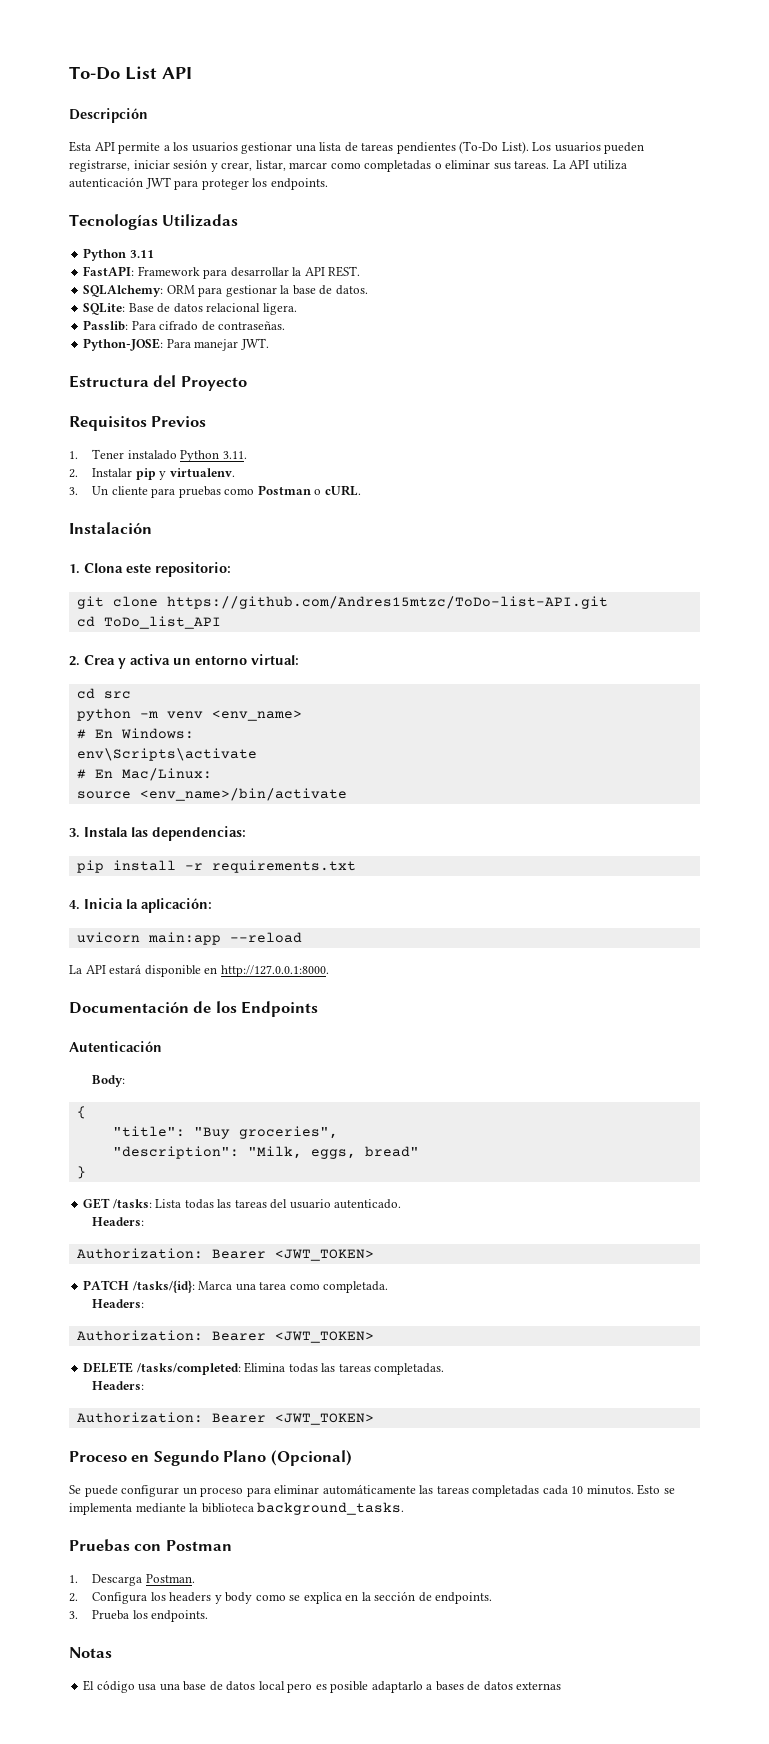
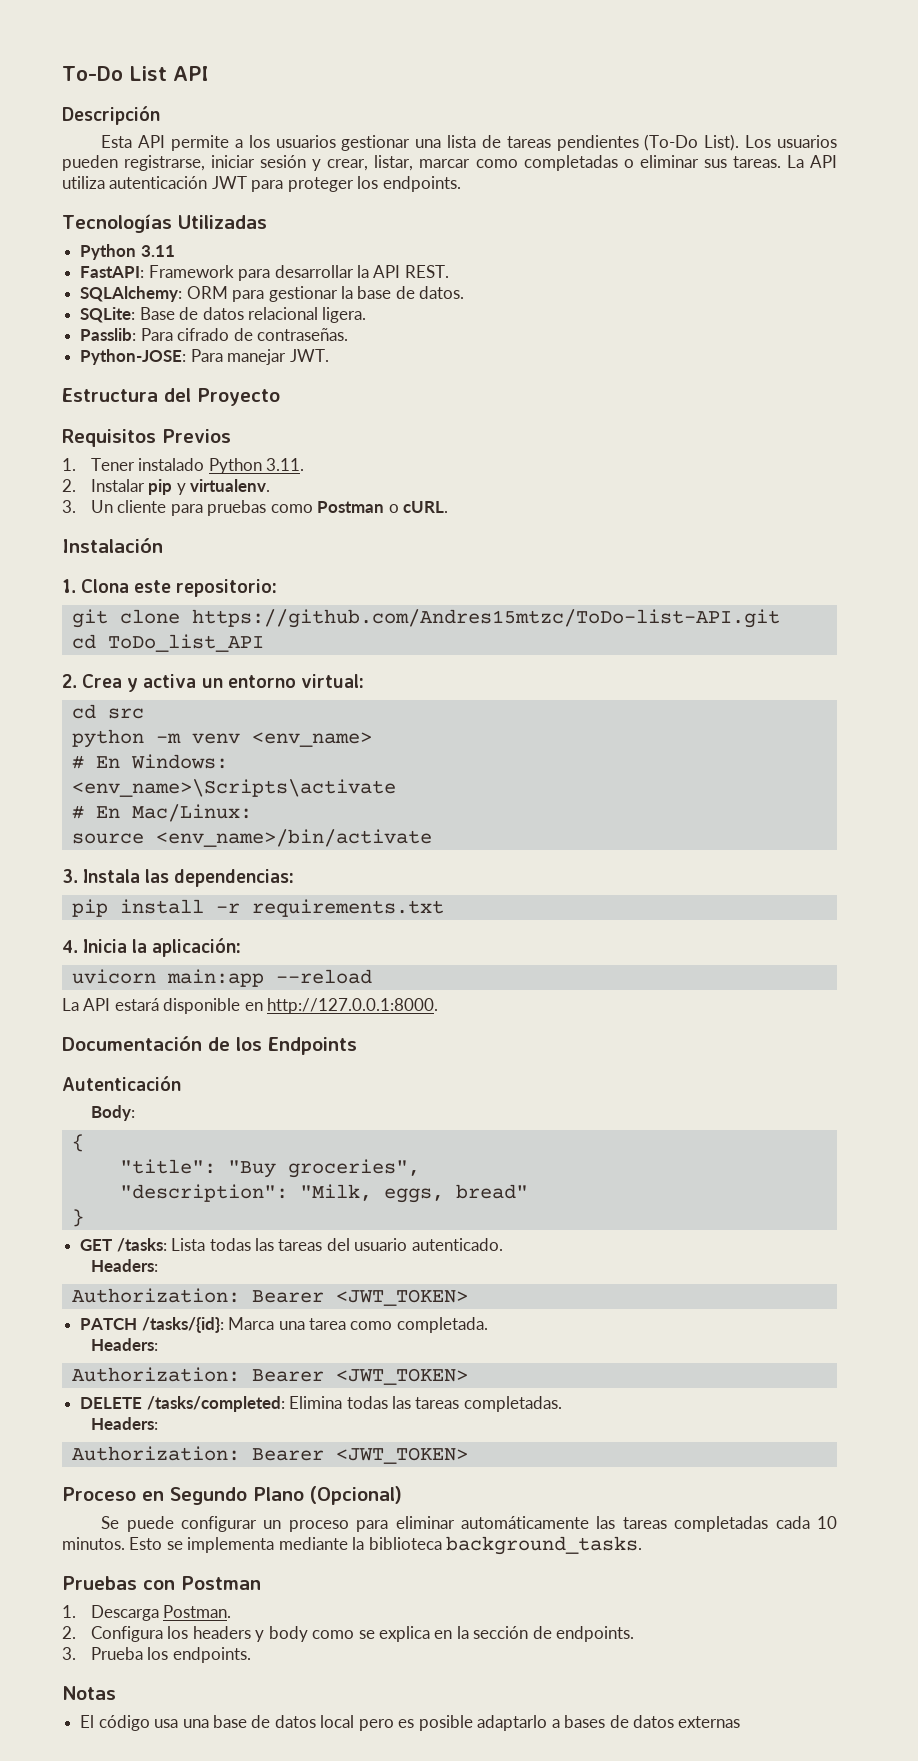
- env\Scripts\activate
+ <env_name>\Scripts\activate

